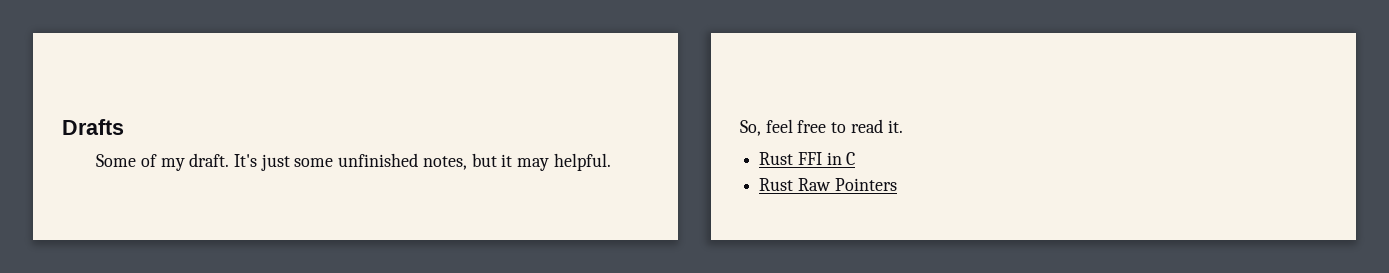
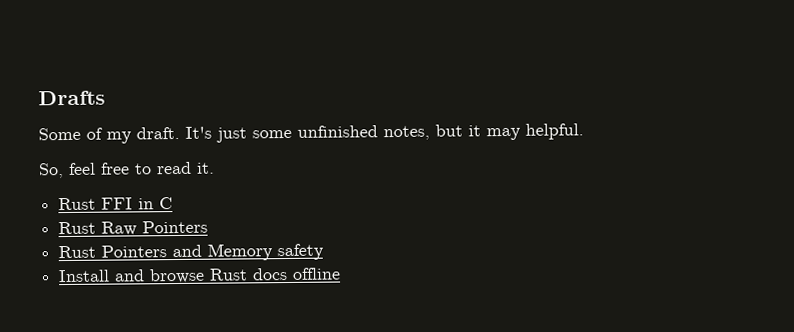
+ Rust Pointers and Memory safety
+ Install and browse Rust docs offline

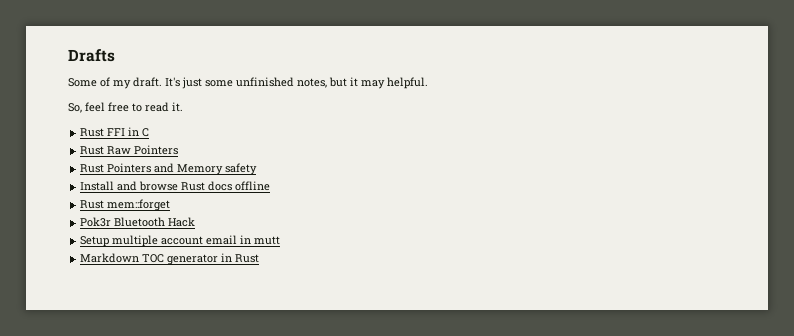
+ Rust mem::forget
+ Pok3r Bluetooth Hack
+ Setup multiple account email in mutt
+ Markdown TOC generator in Rust

